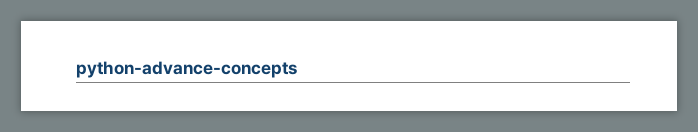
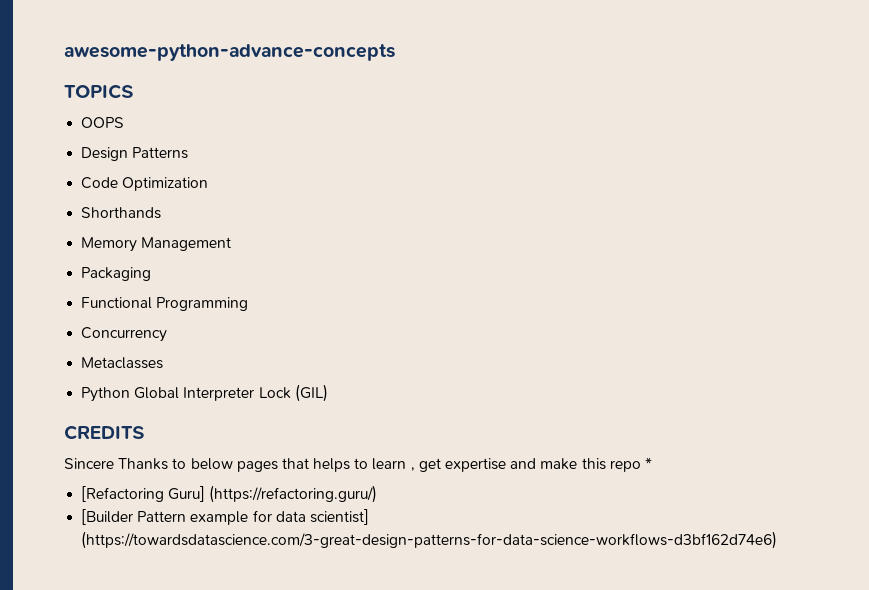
- python-advance-concepts
+ awesome-python-advance-concepts
+ TOPICS
+ OOPS
+ Design Patterns
+ Code Optimization
+ Shorthands
+ Memory Management
+ Packaging
+ Functional Programming
+ Concurrency
+ Metaclasses
+ Python Global Interpreter Lock (GIL)
+ CREDITS
+ Sincere Thanks to below pages that helps to learn , get expertise and make this repo *
+ [Refactoring Guru] (https://refactoring.guru/)
+ [Builder Pattern example for data scientist] (https://towardsdatascience.com/3-great-design-patterns-for-data-science-workflows-d3bf162d74e6)

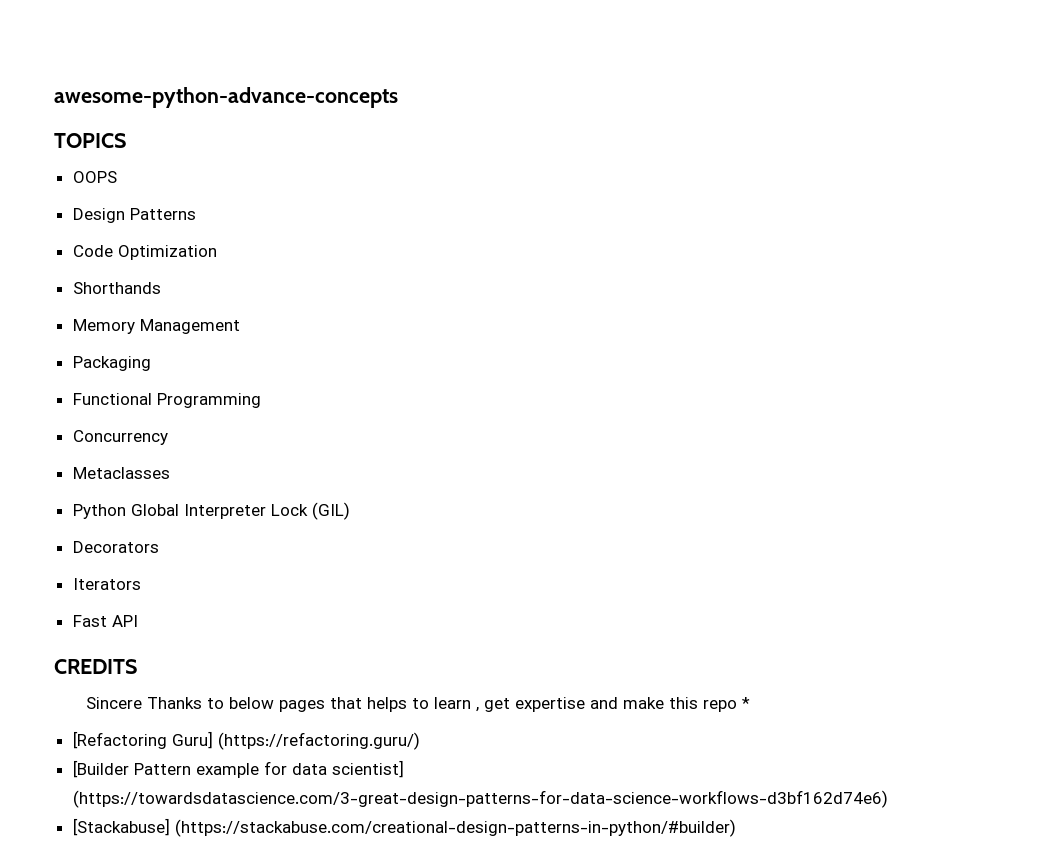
+ Decorators
+ Iterators
+ Fast API
+ [Stackabuse] (https://stackabuse.com/creational-design-patterns-in-python/#builder)

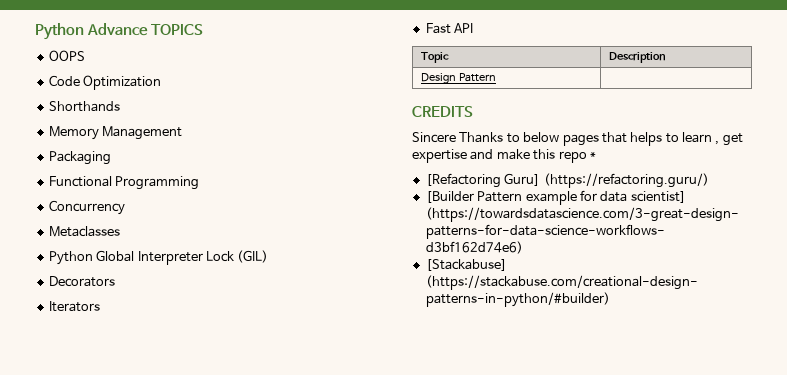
- awesome-python-advance-concepts
- TOPICS
+ Python Advance TOPICS
- Design Patterns
+ Topic | Description
+ Design Pattern |

